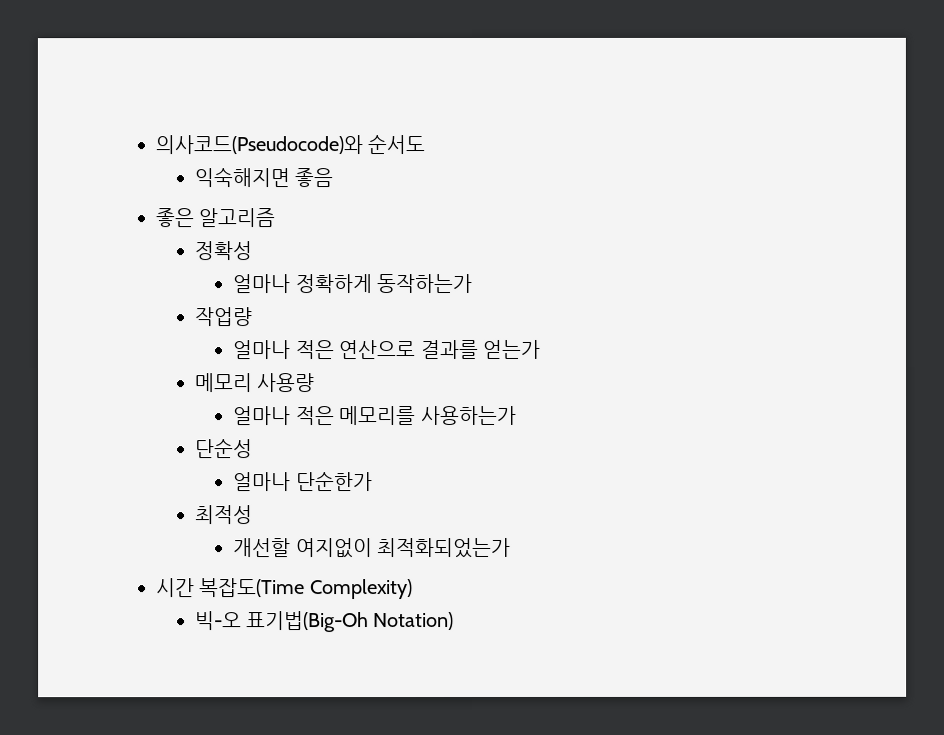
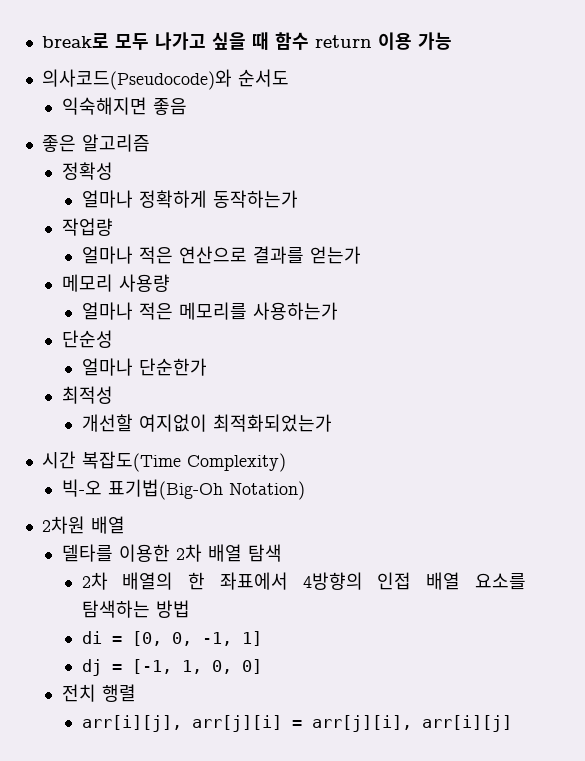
+ break로 모두 나가고 싶을 때 함수 return 이용 가능
+ 2차원 배열
+ 델타를 이용한 2차 배열 탐색
+ 2차 배열의 한 좌표에서 4방향의 인접 배열 요소를 탐색하는 방법
+ di = [0, 0, -1, 1]
+ dj = [-1, 1, 0, 0]
+ 전치 행렬
+ arr[i][j], arr[j][i] = arr[j][i], arr[i][j]

